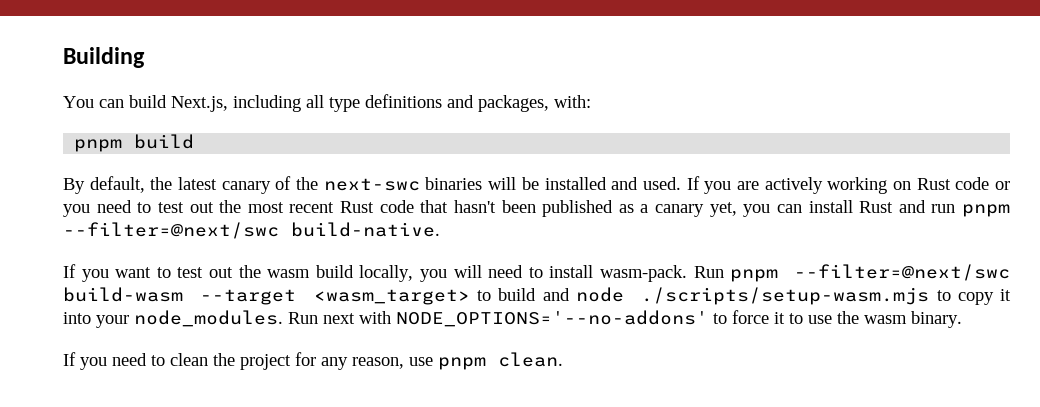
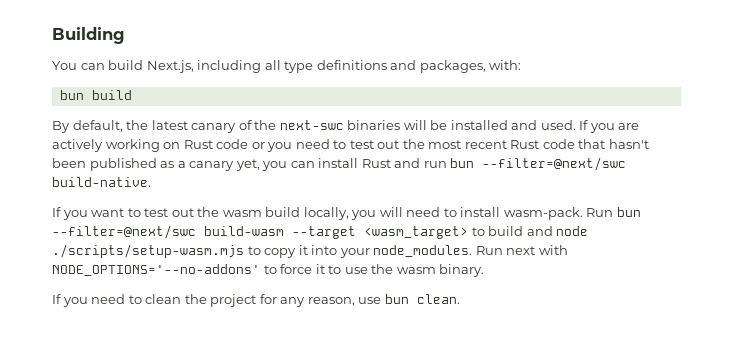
- pnpm build
+ bun build
- If you are actively working on Rust code or you need to test out the most recent Rust code that hasn't been published as a canary yet, you can install Rust and run pnpm --filter=@next/swc build-native.
+ If you are actively working on Rust code or you need to test out the most recent Rust code that hasn't been published as a canary yet, you can install Rust and run bun --filter=@next/swc build-native.
- Run pnpm --filter=@next/swc build-wasm --target <wasm_target> to build and node ./scripts/setup-wasm.mjs to copy it into your node_modules.
+ Run bun --filter=@next/swc build-wasm --target <wasm_target> to build and node ./scripts/setup-wasm.mjs to copy it into your node_modules.
- If you need to clean the project for any reason, use pnpm clean.
+ If you need to clean the project for any reason, use bun clean.

